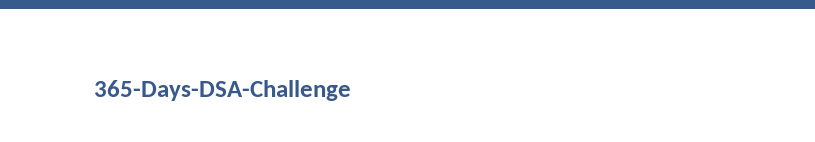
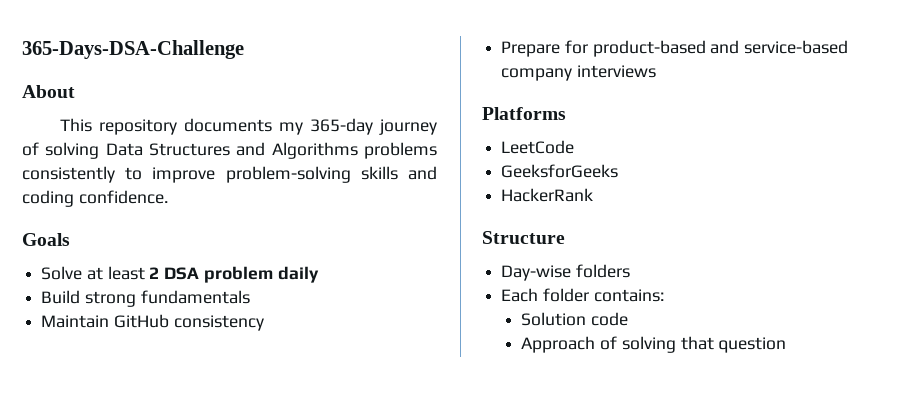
+ About
+ This repository documents my 365-day journey of solving Data Structures and Algorithms problems consistently to improve problem-solving skills and coding confidence.
+ Goals
+ Solve at least 2 DSA problem daily
+ Build strong fundamentals
+ Maintain GitHub consistency
+ Prepare for product-based and service-based company interviews
+ Platforms
+ LeetCode
+ GeeksforGeeks
+ HackerRank
+ Structure
+ Day-wise folders
+ Each folder contains:
+ Solution code
+ Approach of solving that question

